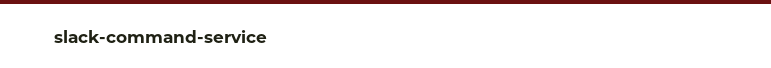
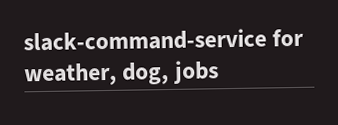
- slack-command-service
+ slack-command-service for weather, dog, jobs

